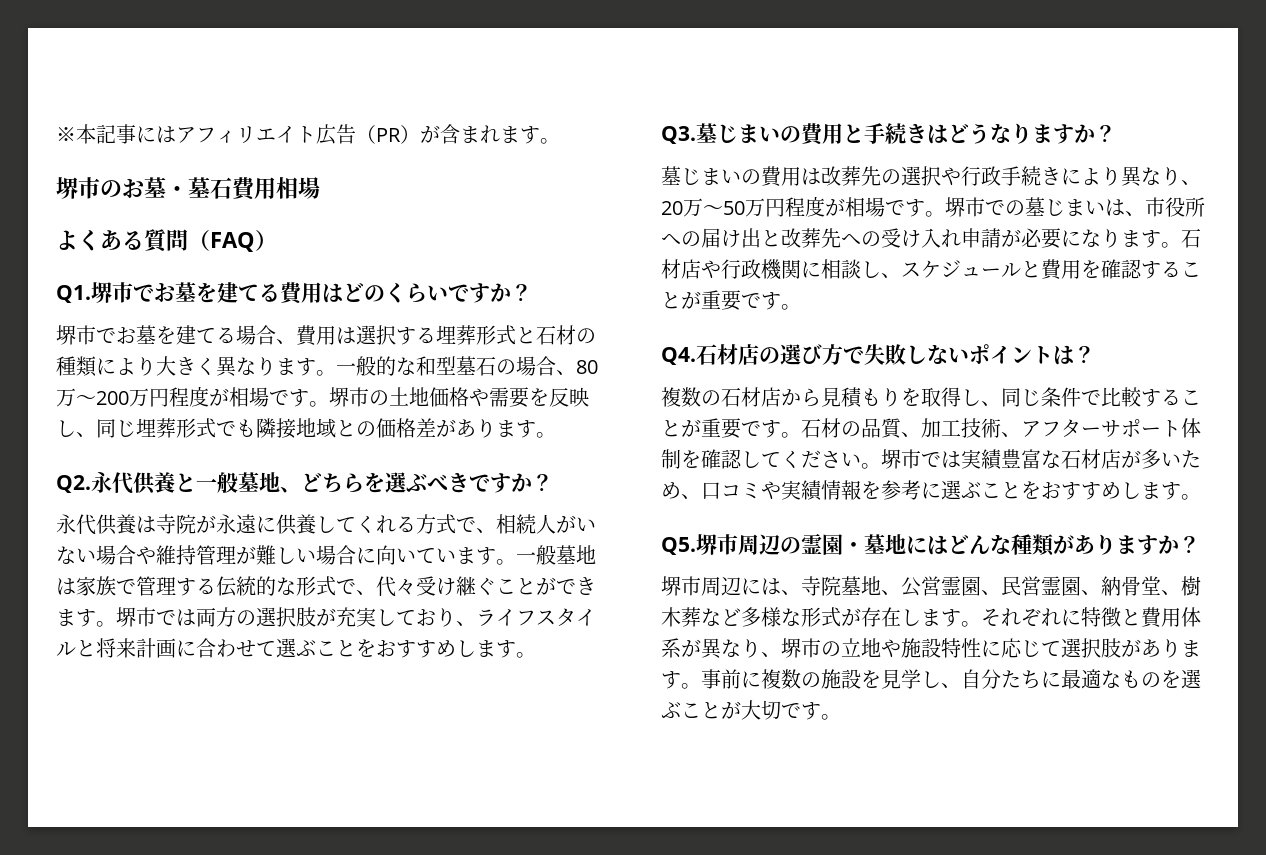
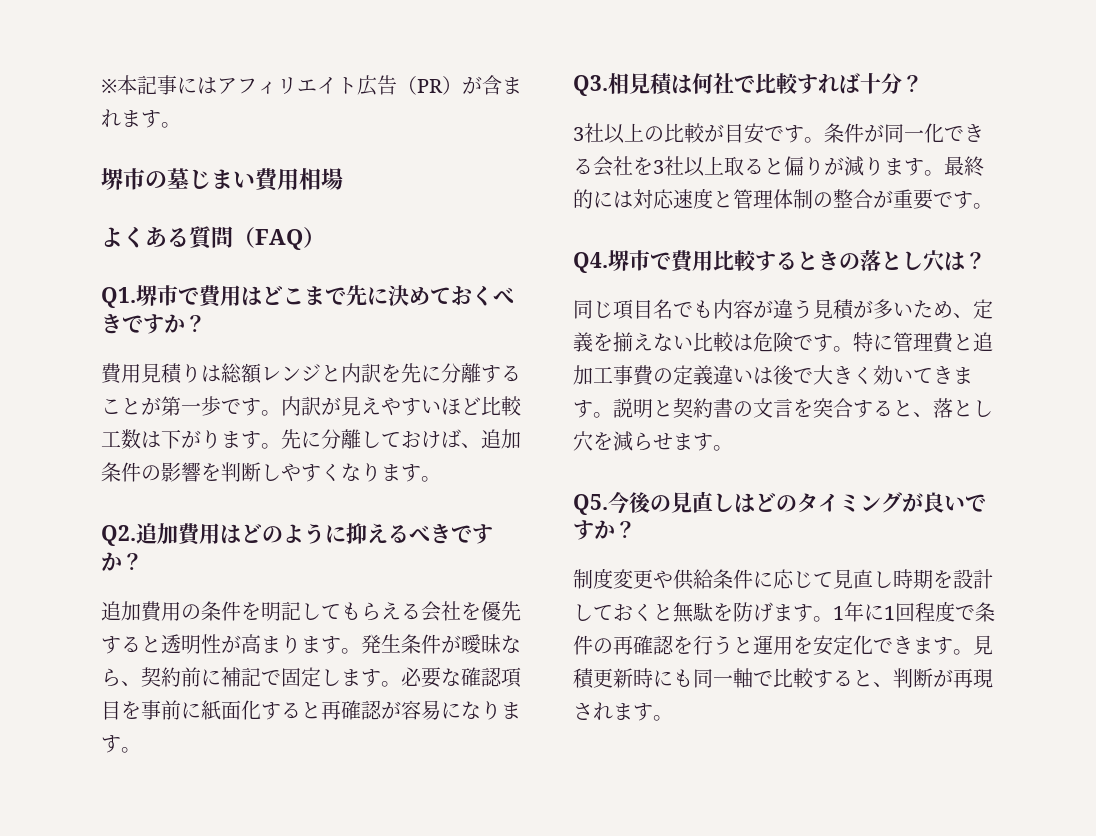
- 堺市のお墓・墓石費用相場
+ 堺市の墓じまい費用相場
- Q1.堺市でお墓を建てる費用はどのくらいですか？
- 堺市でお墓を建てる場合、費用は選択する埋葬形式と石材の種類により大きく異なります。一般的な和型墓石の場合、80万〜200万円程度が相場です。堺市の土地価格や需要を反映し、同じ埋葬形式でも隣接地域との価格差があります。
- Q2.永代供養と一般墓地、どちらを選ぶべきですか？
- 永代供養は寺院が永遠に供養してくれる方式で、相続人がいない場合や維持管理が難しい場合に向いています。一般墓地は家族で管理する伝統的な形式で、代々受け継ぐことができます。堺市では両方の選択肢が充実しており、ライフスタイルと将来計画に合わせて選ぶことをおすすめします。
- Q3.墓じまいの費用と手続きはどうなりますか？
- 墓じまいの費用は改葬先の選択や行政手続きにより異なり、20万〜50万円程度が相場です。堺市での墓じまいは、市役所への届け出と改葬先への受け入れ申請が必要になります。石材店や行政機関に相談し、スケジュールと費用を確認することが重要です。
- Q4.石材店の選び方で失敗しないポイントは？
- 複数の石材店から見積もりを取得し、同じ条件で比較することが重要です。石材の品質、加工技術、アフターサポート体制を確認してください。堺市では実績豊富な石材店が多いため、口コミや実績情報を参考に選ぶことをおすすめします。
- Q5.堺市周辺の霊園・墓地にはどんな種類がありますか？
- 堺市周辺には、寺院墓地、公営霊園、民営霊園、納骨堂、樹木葬など多様な形式が存在します。それぞれに特徴と費用体系が異なり、堺市の立地や施設特性に応じて選択肢があります。事前に複数の施設を見学し、自分たちに最適なものを選ぶことが大切です。
+ Q1.堺市で費用はどこまで先に決めておくべきですか？
+ 費用見積りは総額レンジと内訳を先に分離することが第一歩です。内訳が見えやすいほど比較工数は下がります。先に分離しておけば、追加条件の影響を判断しやすくなります。
+ Q2.追加費用はどのように抑えるべきですか？
+ 追加費用の条件を明記してもらえる会社を優先すると透明性が高まります。発生条件が曖昧なら、契約前に補記で固定します。必要な確認項目を事前に紙面化すると再確認が容易になります。
+ Q3.相見積は何社で比較すれば十分？
+ 3社以上の比較が目安です。条件が同一化できる会社を3社以上取ると偏りが減ります。最終的には対応速度と管理体制の整合が重要です。
+ Q4.堺市で費用比較するときの落とし穴は？
+ 同じ項目名でも内容が違う見積が多いため、定義を揃えない比較は危険です。特に管理費と追加工事費の定義違いは後で大きく効いてきます。説明と契約書の文言を突合すると、落とし穴を減らせます。
+ Q5.今後の見直しはどのタイミングが良いですか？
+ 制度変更や供給条件に応じて見直し時期を設計しておくと無駄を防げます。1年に1回程度で条件の再確認を行うと運用を安定化できます。見積更新時にも同一軸で比較すると、判断が再現されます。

